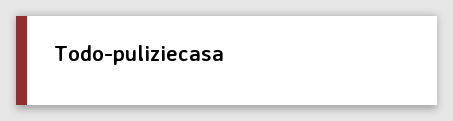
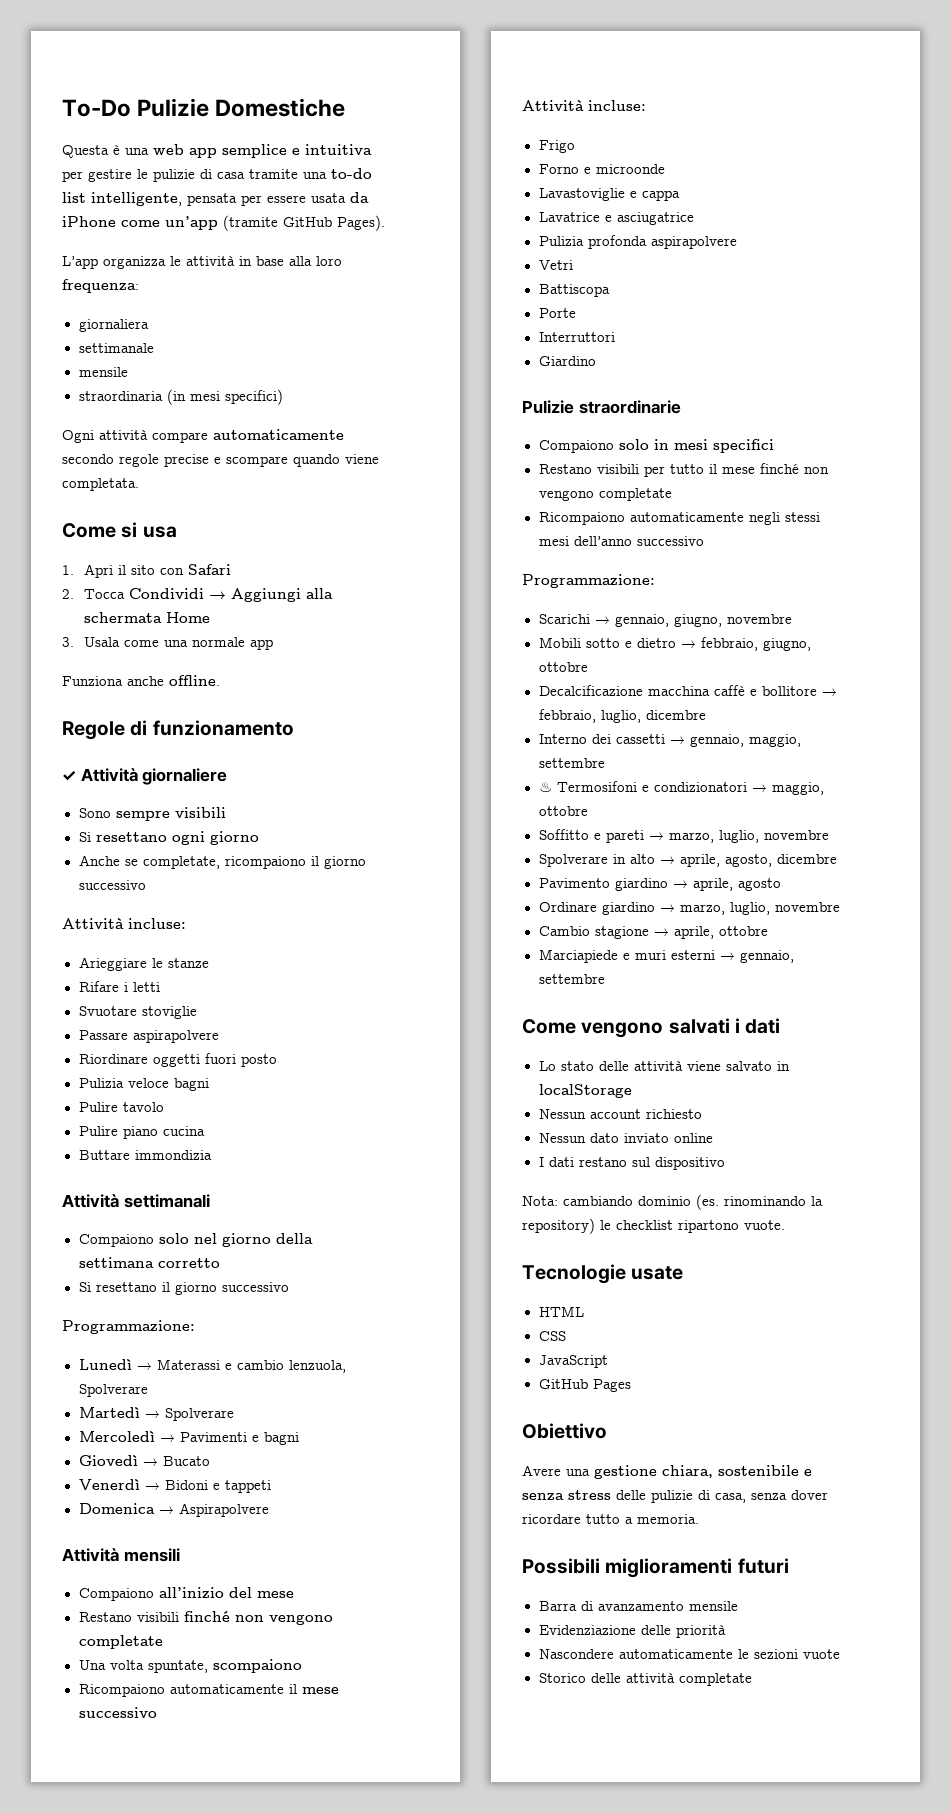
- Todo-puliziecasa
+ To-Do Pulizie Domestiche
+ Questa è una web app semplice e intuitiva per gestire le pulizie di casa tramite una to-do list intelligente, pensata per essere usata da iPhone come un’app (tramite GitHub Pages).
+ L’app organizza le attività in base alla loro frequenza:
+ giornaliera
+ settimanale
+ mensile
+ straordinaria (in mesi specifici)
+ Ogni attività compare automaticamente secondo regole precise e scompare quando viene completata.
+ Come si usa
+ 1. Apri il sito con Safari
+ 2. Tocca Condividi → Aggiungi alla schermata Home
+ 3. Usala come una normale app
+ Funziona anche offline.
+ Regole di funzionamento
+ ✓ Attività giornaliere
+ Sono sempre visibili
+ Si resettano ogni giorno
+ Anche se completate, ricompaiono il giorno successivo
+ Attività incluse:
+ Arieggiare le stanze
+ Rifare i letti
+ Svuotare stoviglie
+ Passare aspirapolvere
+ Riordinare oggetti fuori posto
+ Pulizia veloce bagni
+ Pulire tavolo
+ Pulire piano cucina
+ Buttare immondizia
+ Attività settimanali
+ Compaiono solo nel giorno della settimana corretto
+ Si resettano il giorno successivo
+ Programmazione:
+ Lunedì → Materassi e cambio lenzuola, Spolverare
+ Martedì → Spolverare
+ Mercoledì → Pavimenti e bagni
+ Giovedì → Bucato
+ Venerdì → Bidoni e tappeti
+ Domenica → Aspirapolvere
+ Attività mensili
+ Compaiono all’inizio del mese
+ Restano visibili finché non vengono completate
+ Una volta spuntate, scompaiono
+ Ricompaiono automaticamente il mese successivo
+ Attività incluse:
+ Frigo
+ Forno e microonde
+ Lavastoviglie e cappa
+ Lavatrice e asciugatrice
+ Pulizia profonda aspirapolvere
+ Vetri
+ Battiscopa
+ Porte
+ Interruttori
+ Giardino
+ Pulizie straordinarie
+ Compaiono solo in mesi specifici
+ Restano visibili per tutto il mese finché non vengono completate
+ Ricompaiono automaticamente negli stessi mesi dell’anno successivo
+ Programmazione:
+ Scarichi → gennaio, giugno, novembre
+ Mobili sotto e dietro → febbraio, giugno, ottobre
+ Decalcificazione macchina caffè e bollitore → febbraio, luglio, dicembre
+ Interno dei cassetti → gennaio, maggio, settembre
+ ♨ Termosifoni e condizionatori → maggio, ottobre
+ Soffitto e pareti → marzo, luglio, novembre
+ Spolverare in alto → aprile, agosto, dicembre
+ Pavimento giardino → aprile, agosto
+ Ordinare giardino → marzo, luglio, novembre
+ Cambio stagione → aprile, ottobre
+ Marciapiede e muri esterni → gennaio, settembre
+ Come vengono salvati i dati
+ Lo stato delle attività viene salvato in localStorage
+ Nessun account richiesto
+ Nessun dato inviato online
+ I dati restano sul dispositivo
+ Nota: cambiando dominio (es. rinominando la repository) le checklist ripartono vuote.
+ Tecnologie usate
+ HTML
+ CSS
+ JavaScript
+ GitHub Pages
+ Obiettivo
+ Avere una gestione chiara, sostenibile e senza stress delle pulizie di casa, senza dover ricordare tutto a memoria.
+ Possibili miglioramenti futuri
+ Barra di avanzamento mensile
+ Evidenziazione delle priorità
+ Nascondere automaticamente le sezioni vuote
+ Storico delle attività completate

